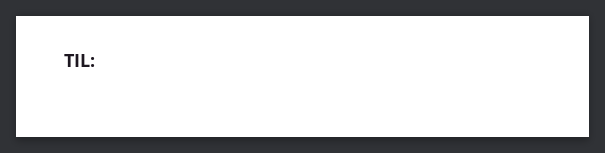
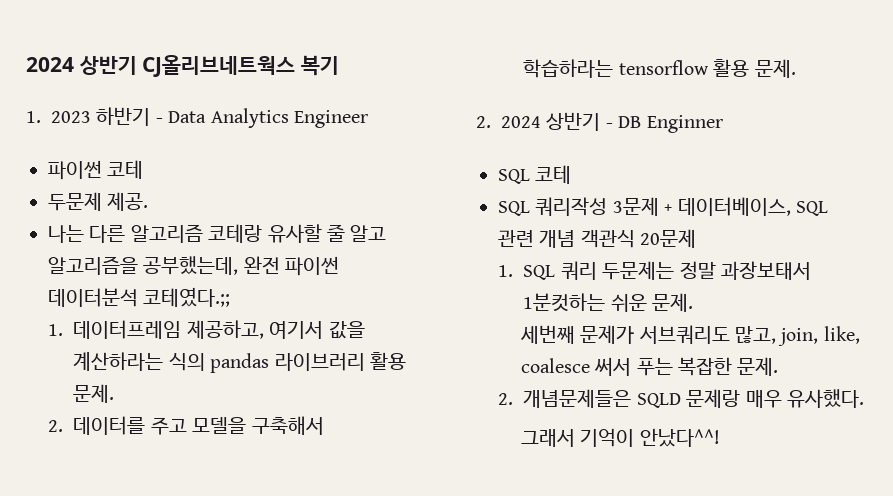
- TIL:
+ 2024 상반기 CJ올리브네트웍스 복기
+ 1. 2023 하반기 - Data Analytics Engineer
+ 파이썬 코테
+ 두문제 제공.
+ 나는 다른 알고리즘 코테랑 유사할 줄 알고 알고리즘을 공부했는데, 완전 파이썬 데이터분석 코테였다.;;
+ 1. 데이터프레임 제공하고, 여기서 값을 계산하라는 식의 pandas 라이브러리 활용 문제.
+ 2. 데이터를 주고 모델을 구축해서 학습하라는 tensorflow 활용 문제.
+ 2. 2024 상반기 - DB Enginner
+ SQL 코테
+ SQL 쿼리작성 3문제 + 데이터베이스, SQL 관련 개념 객관식 20문제
+ 1. SQL 쿼리 두문제는 정말 과장보태서 1분컷하는 쉬운 문제.
+ 세번째 문제가 서브쿼리도 많고, join, like, coalesce 써서 푸는 복잡한 문제.
+ 2. 개념문제들은 SQLD 문제랑 매우 유사했다.
+ 그래서 기억이 안났다^^!

